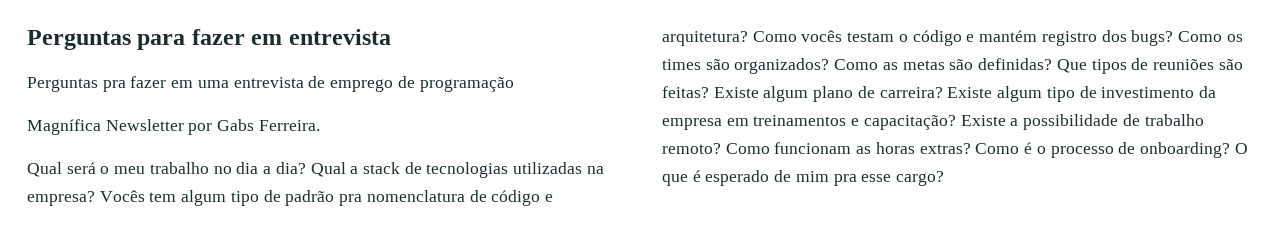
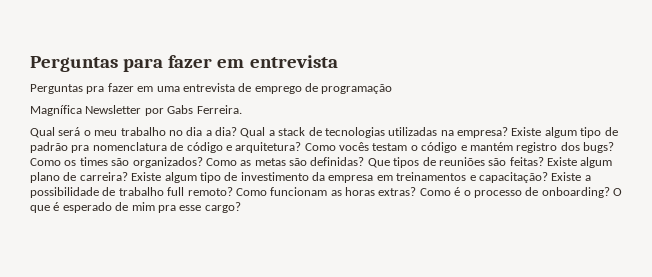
- Vocês tem algum tipo de padrão pra nomenclatura de código e arquitetura?
+ Existe algum tipo de padrão pra nomenclatura de código e arquitetura?
- Existe a possibilidade de trabalho remoto?
+ Existe a possibilidade de trabalho full remoto?

